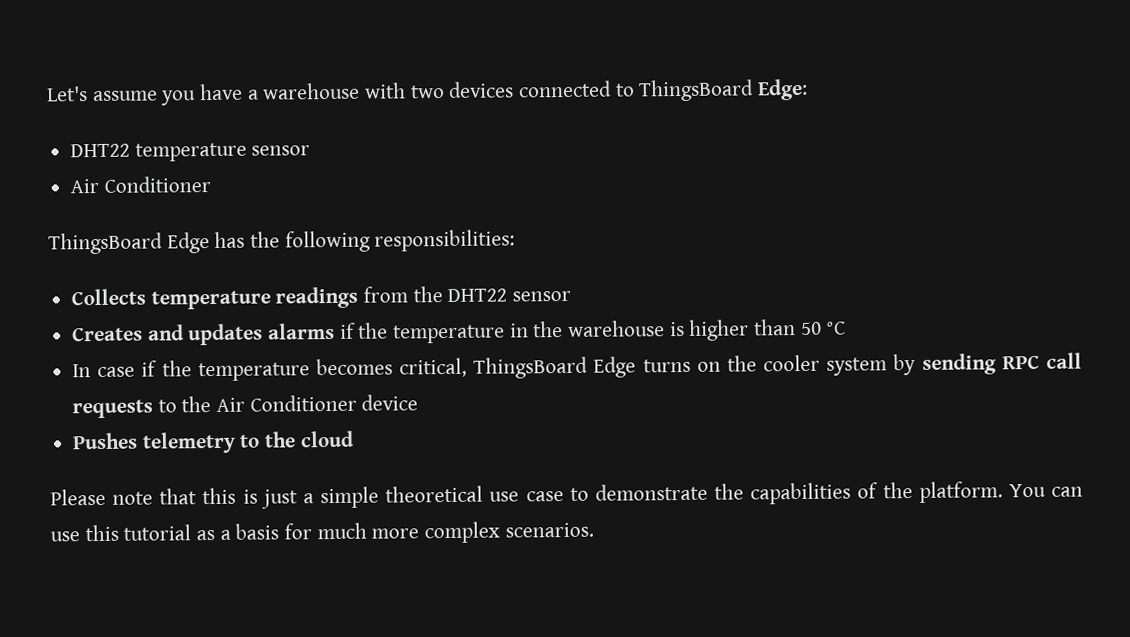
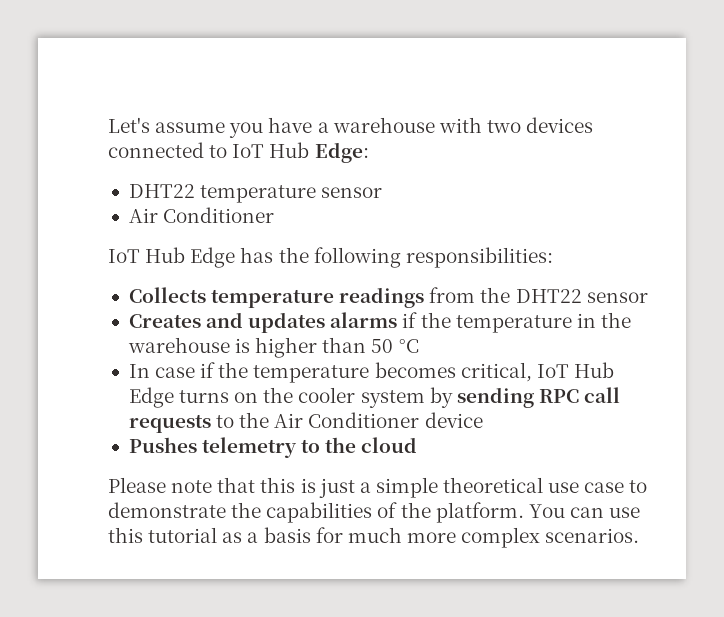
- Let's assume you have a warehouse with two devices connected to ThingsBoard Edge:
+ Let's assume you have a warehouse with two devices connected to IoT Hub Edge:
- ThingsBoard Edge has the following responsibilities:
+ IoT Hub Edge has the following responsibilities:
- In case if the temperature becomes critical, ThingsBoard Edge turns on the cooler system by sending RPC call requests to the Air Conditioner device
+ In case if the temperature becomes critical, IoT Hub Edge turns on the cooler system by sending RPC call requests to the Air Conditioner device

